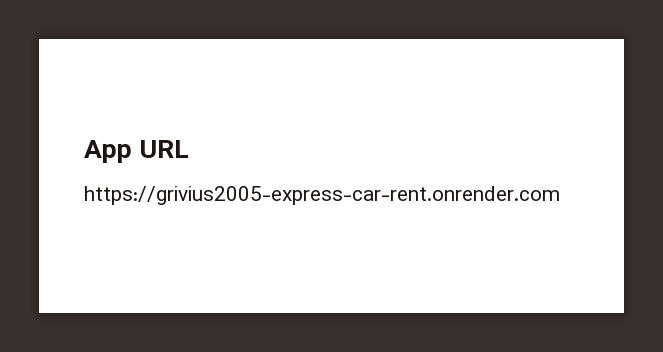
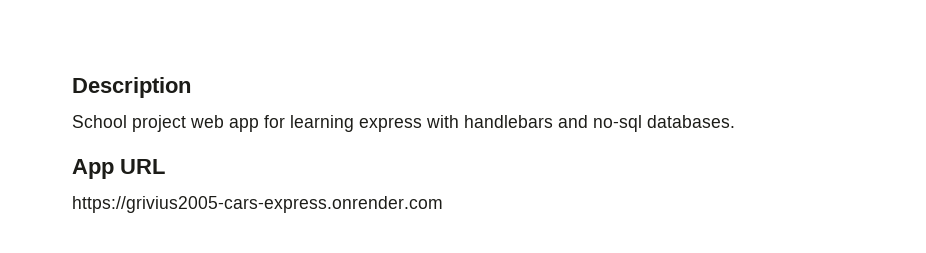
+ Description
+ School project web app for learning express with handlebars and no-sql databases.
- https://grivius2005-express-car-rent.onrender.com
+ https://grivius2005-cars-express.onrender.com

